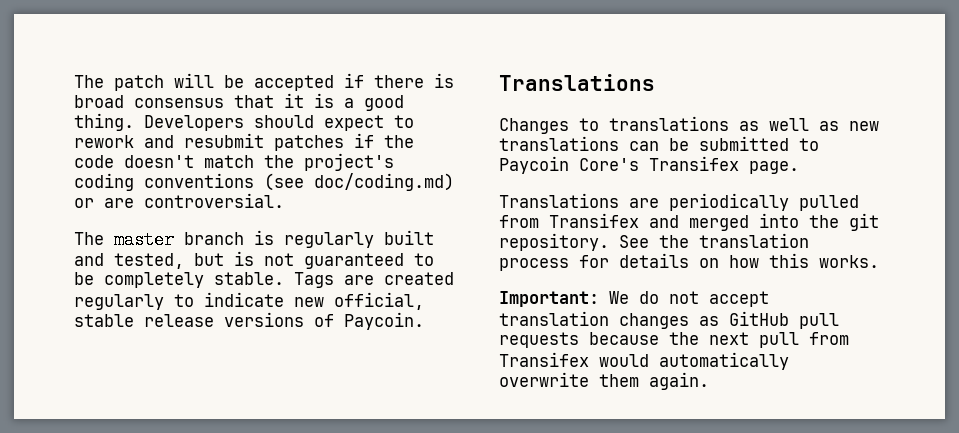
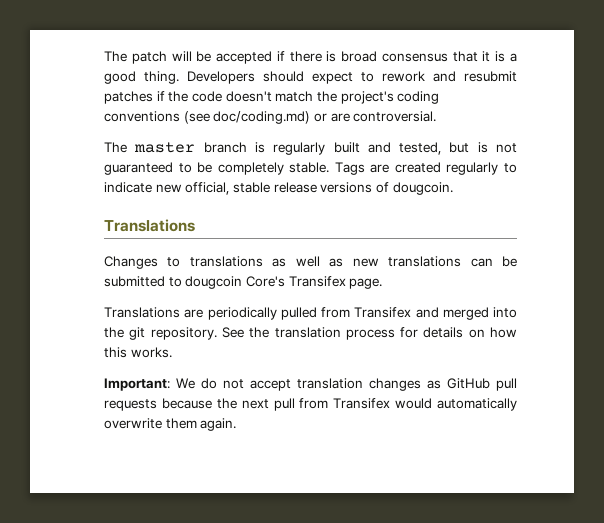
- Tags are created regularly to indicate new official, stable release versions of Paycoin.
+ Tags are created regularly to indicate new official, stable release versions of dougcoin.
- Changes to translations as well as new translations can be submitted to Paycoin Core's Transifex page.
+ Changes to translations as well as new translations can be submitted to dougcoin Core's Transifex page.

